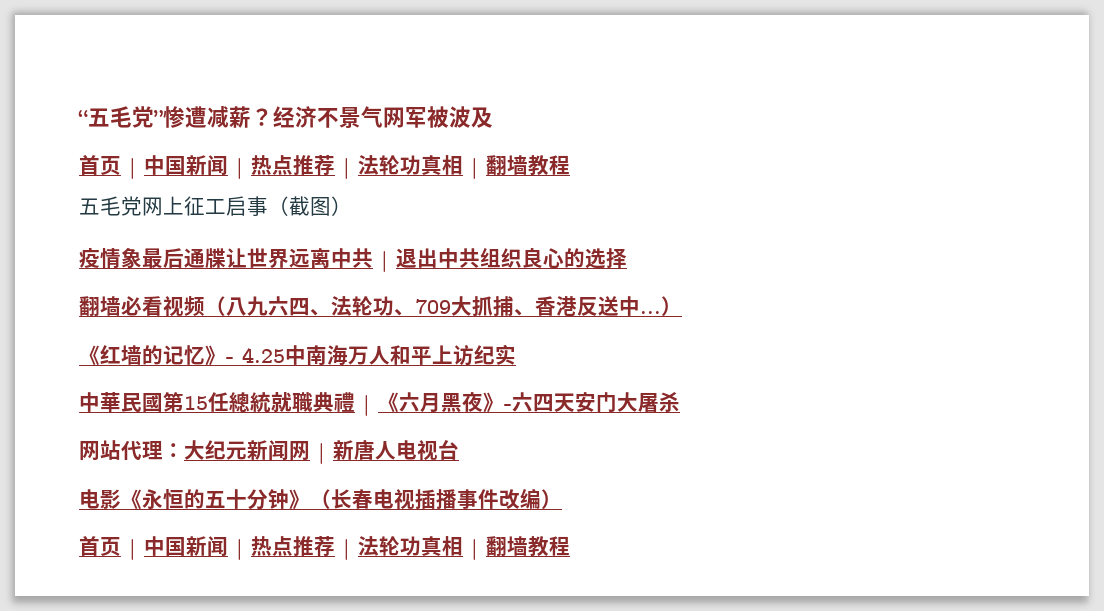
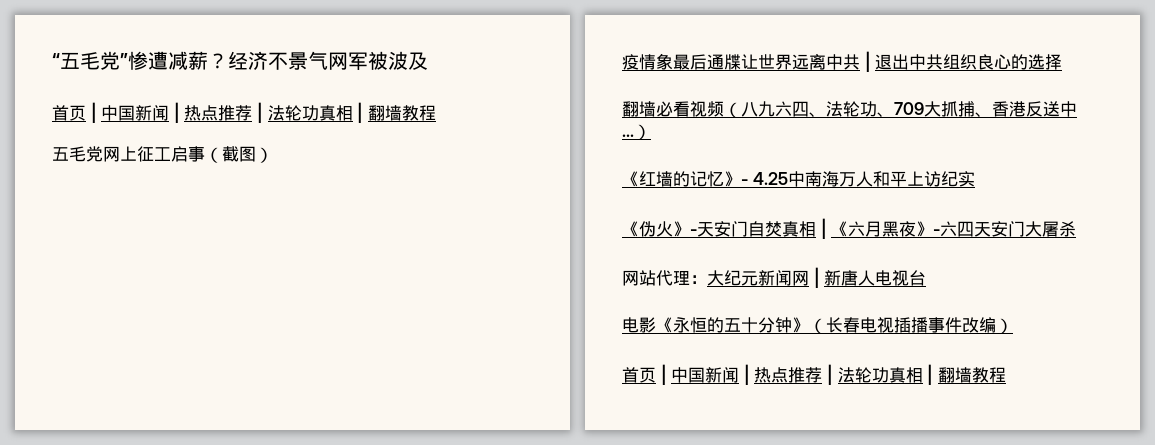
- 中華民國第15任總統就職典禮 | 《六月黑夜》-六四天安门大屠杀
+ 《伪火》-天安门自焚真相 | 《六月黑夜》-六四天安门大屠杀

